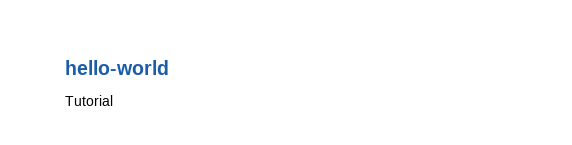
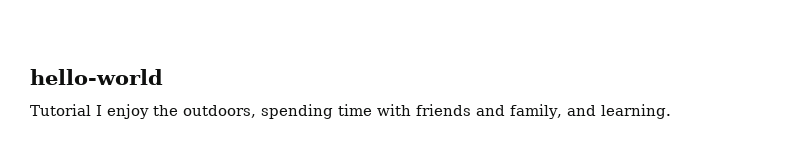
- Tutorial
+ Tutorial I enjoy the outdoors, spending time with friends and family, and learning.

